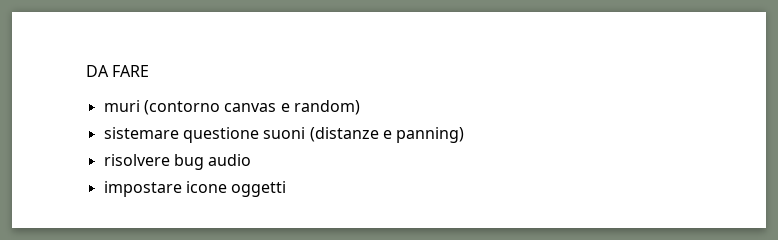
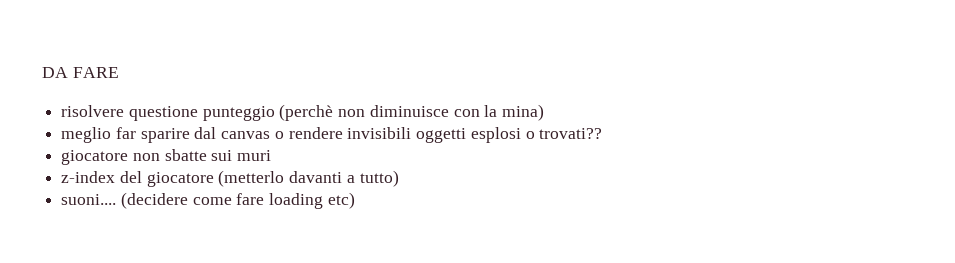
- muri (contorno canvas e random)
- sistemare questione suoni (distanze e panning)
- risolvere bug audio
- impostare icone oggetti
+ risolvere questione punteggio (perchè non diminuisce con la mina)
+ meglio far sparire dal canvas o rendere invisibili oggetti esplosi o trovati??
+ giocatore non sbatte sui muri
+ z-index del giocatore (metterlo davanti a tutto)
+ suoni.... (decidere come fare loading etc)

